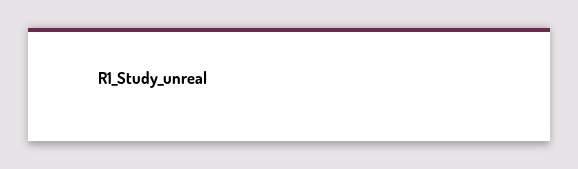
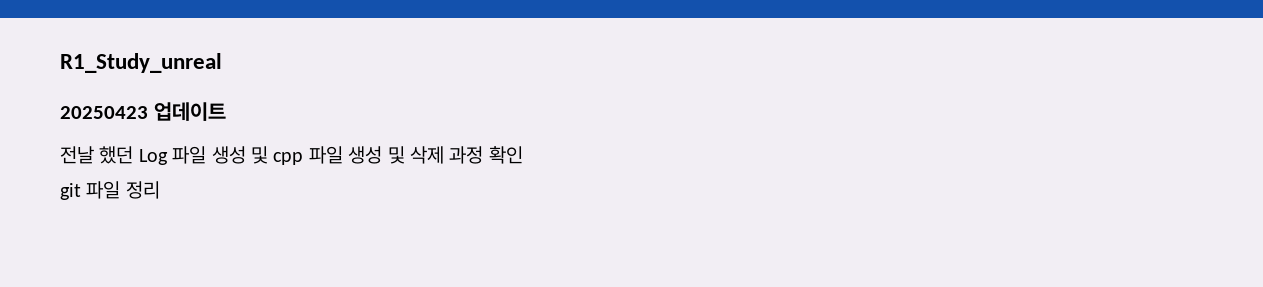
+ 20250423 업데이트
+ 전날 했던 Log 파일 생성 및 cpp 파일 생성 및 삭제 과정 확인
+ git 파일 정리

